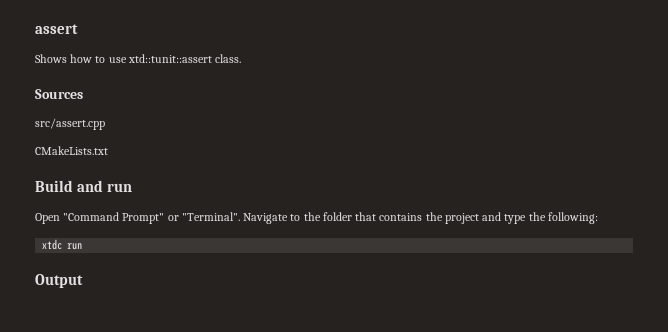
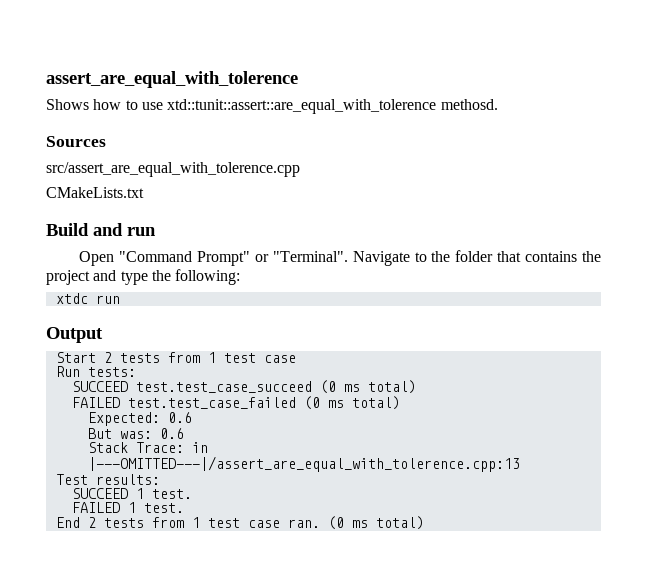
- assert
+ assert_are_equal_with_tolerence
- Shows how to use xtd::tunit::assert class.
+ Shows how to use xtd::tunit::assert::are_equal_with_tolerence methosd.
- src/assert.cpp
+ src/assert_are_equal_with_tolerence.cpp
+ Start 2 tests from 1 test case
+ Run tests:
+ SUCCEED test.test_case_succeed (0 ms total)
+ FAILED test.test_case_failed (0 ms total)
+ Expected: 0.6
+ But was: 0.6
+ Stack Trace: in |---OMITTED---|/assert_are_equal_with_tolerence.cpp:13
+ Test results:
+ SUCCEED 1 test.
+ FAILED 1 test.
+ End 2 tests from 1 test case ran. (0 ms total)

